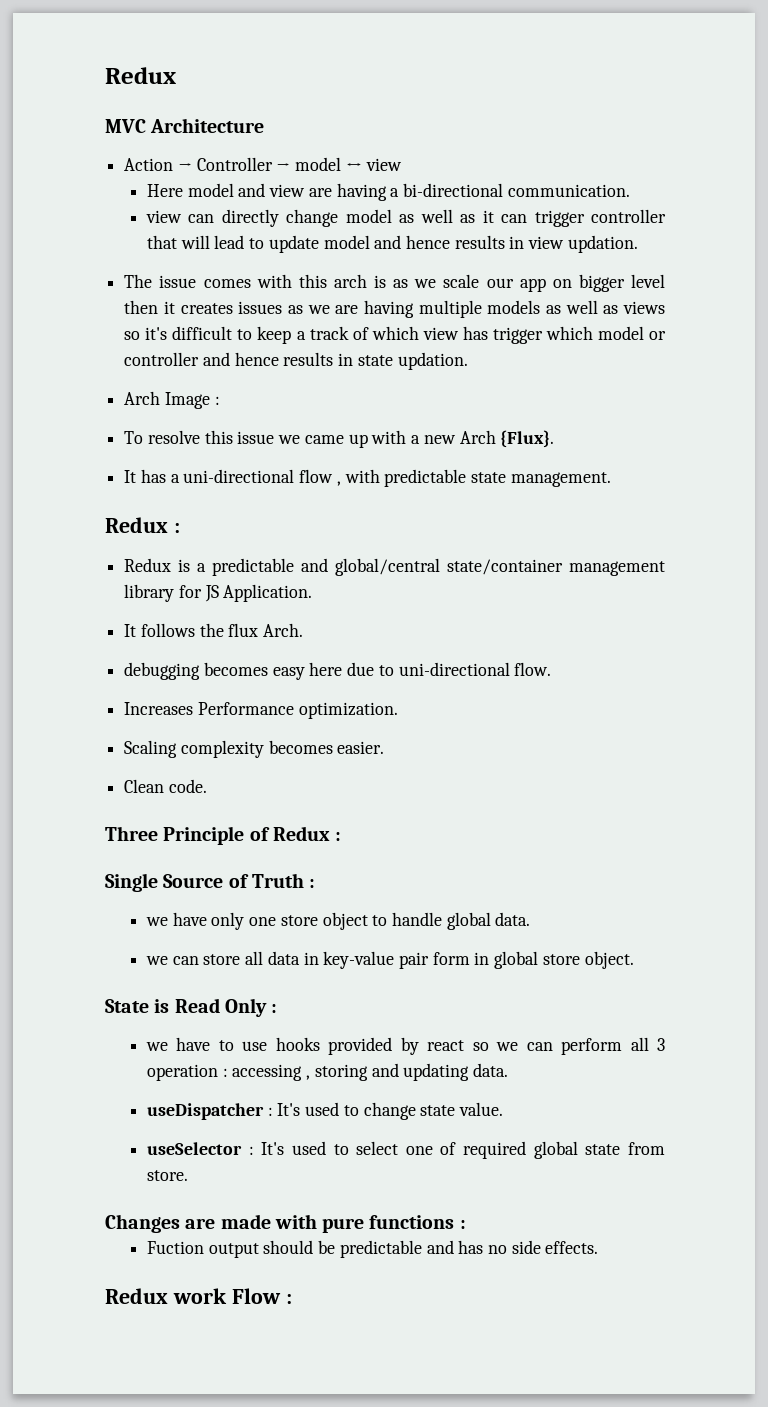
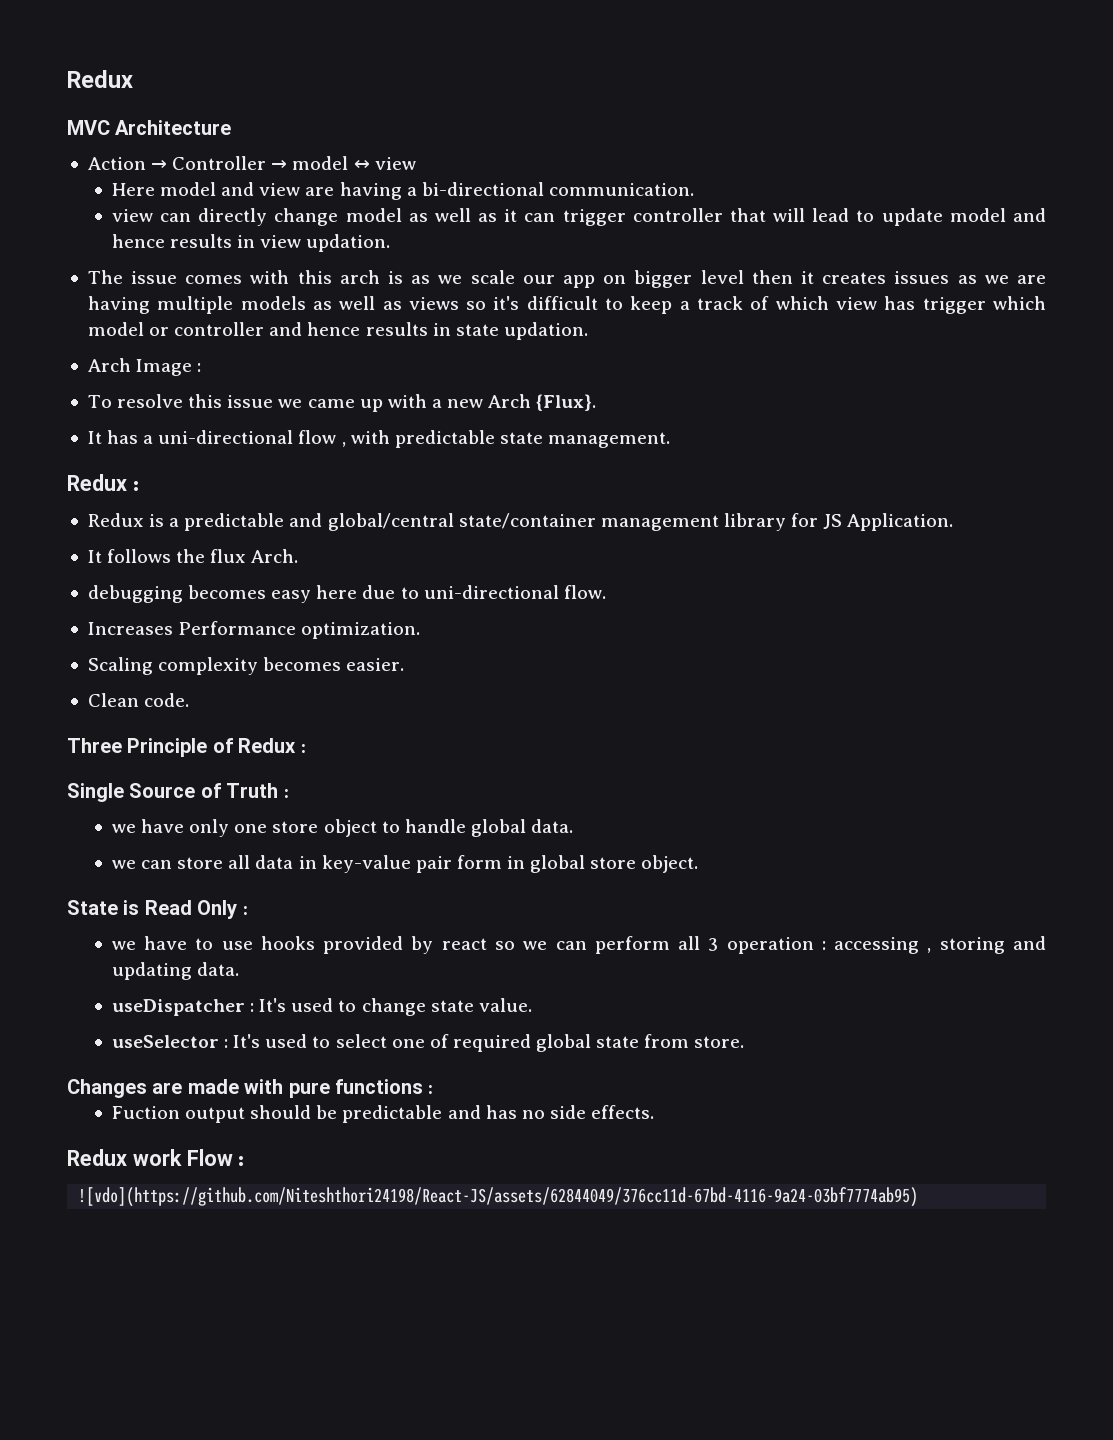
+ ![vdo](https://github.com/Niteshthori24198/React-JS/assets/62844049/376cc11d-67bd-4116-9a24-03bf7774ab95)

